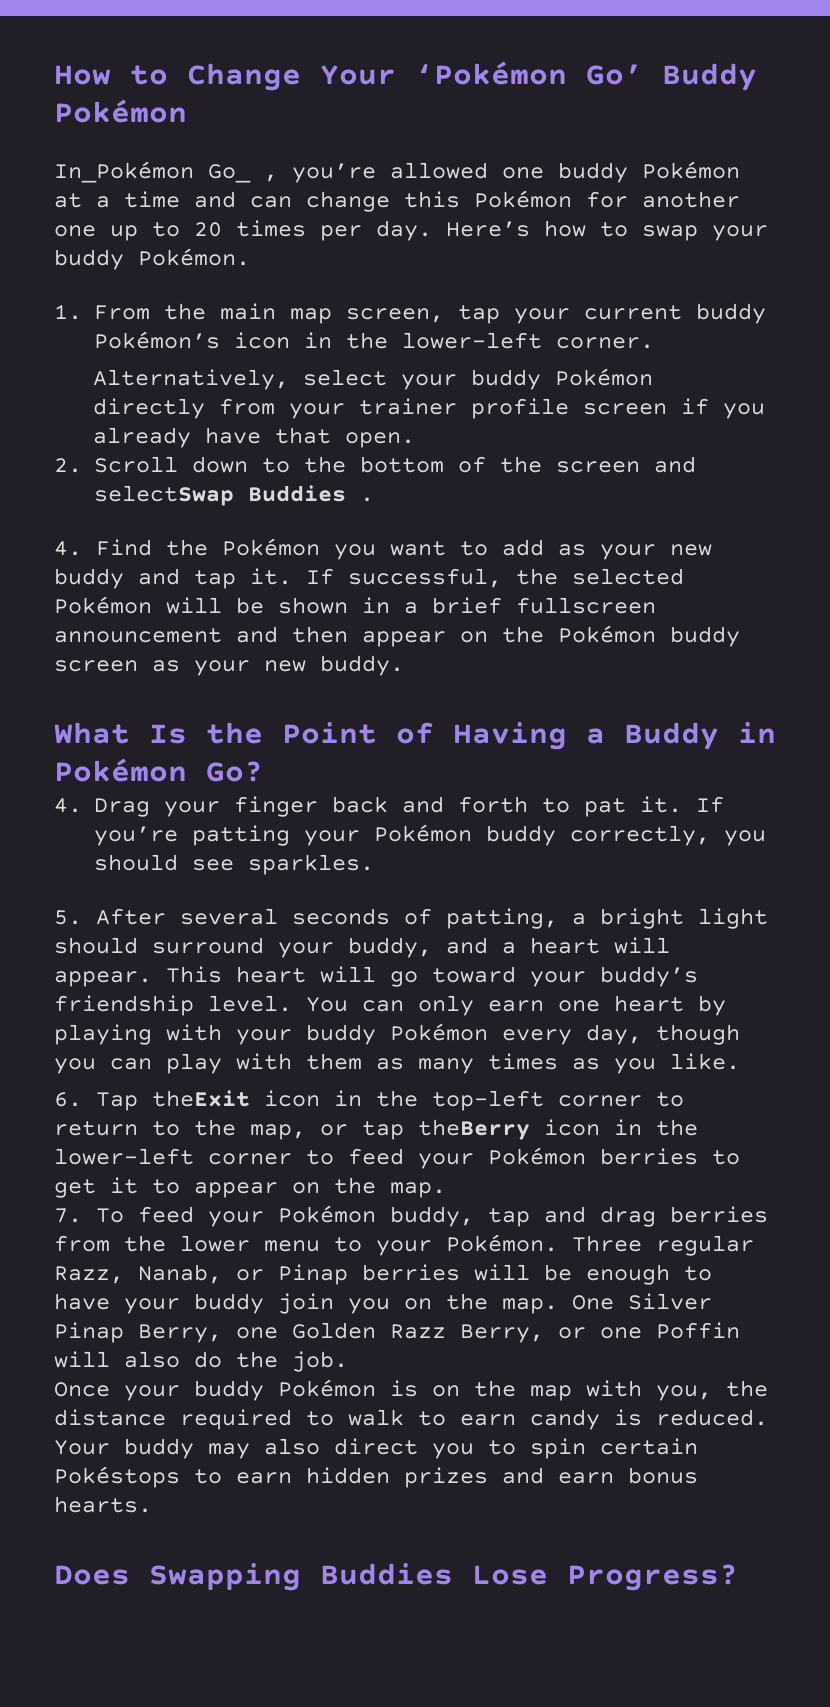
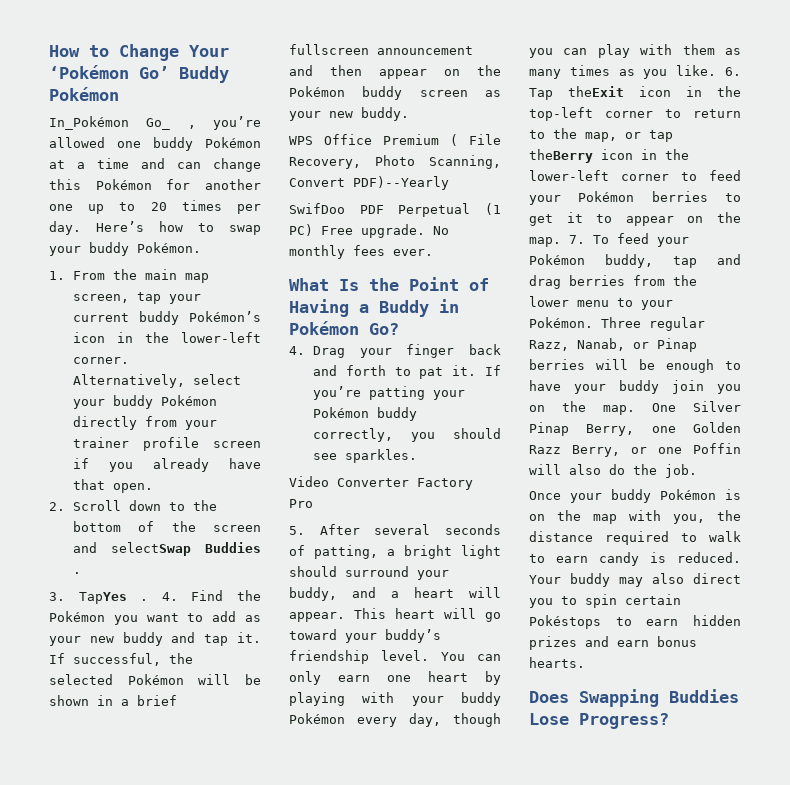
+ 3. TapYes .
+ WPS Office Premium ( File Recovery, Photo Scanning, Convert PDF)--Yearly
+ SwifDoo PDF Perpetual (1 PC) Free upgrade. No monthly fees ever.
+ Video Converter Factory Pro
- You can only earn one heart by playing with your buddy Pokémon every day, though you can play with them as many times as you like.
- 6. Tap theExit icon in the top-left corner to return to the map, or tap theBerry icon in the lower-left corner to feed your Pokémon berries to get it to appear on the map.
- 7. To feed your Pokémon buddy, tap and drag berries from the lower menu to your Pokémon.
+ You can only earn one heart by playing with your buddy Pokémon every day, though you can play with them as many times as you like. 6. Tap theExit icon in the top-left corner to return to the map, or tap theBerry icon in the lower-left corner to feed your Pokémon berries to get it to appear on the map. 7. To feed your Pokémon buddy, tap and drag berries from the lower menu to your Pokémon.

